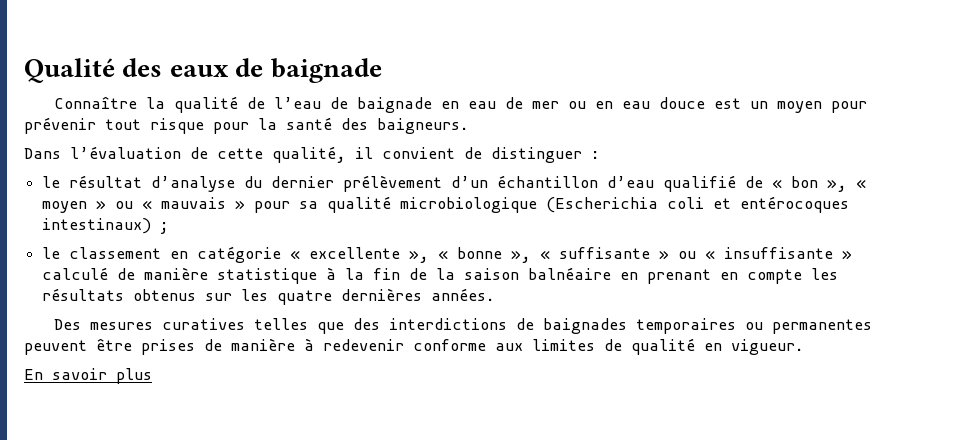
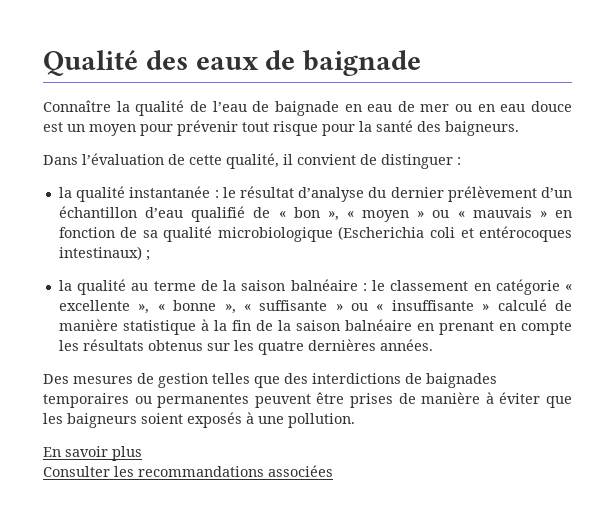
- le résultat d’analyse du dernier prélèvement d’un échantillon d’eau qualifié de « bon », « moyen » ou « mauvais » pour sa qualité microbiologique (Escherichia coli et entérocoques intestinaux) ;
+ la qualité instantanée : le résultat d’analyse du dernier prélèvement d’un échantillon d’eau qualifié de « bon », « moyen » ou « mauvais » en fonction de sa qualité microbiologique (Escherichia coli et entérocoques intestinaux) ;
- le classement en catégorie « excellente », « bonne », « suffisante » ou « insuffisante » calculé de manière statistique à la fin de la saison balnéaire en prenant en compte les résultats obtenus sur les quatre dernières années.
+ la qualité au terme de la saison balnéaire : le classement en catégorie « excellente », « bonne », « suffisante » ou « insuffisante » calculé de manière statistique à la fin de la saison balnéaire en prenant en compte les résultats obtenus sur les quatre dernières années.
- Des mesures curatives telles que des interdictions de baignades temporaires ou permanentes peuvent être prises de manière à redevenir conforme aux limites de qualité en vigueur.
+ Des mesures de gestion telles que des interdictions de baignades temporaires ou permanentes peuvent être prises de manière à éviter que les baigneurs soient exposés à une pollution.
+ Consulter les recommandations associées

